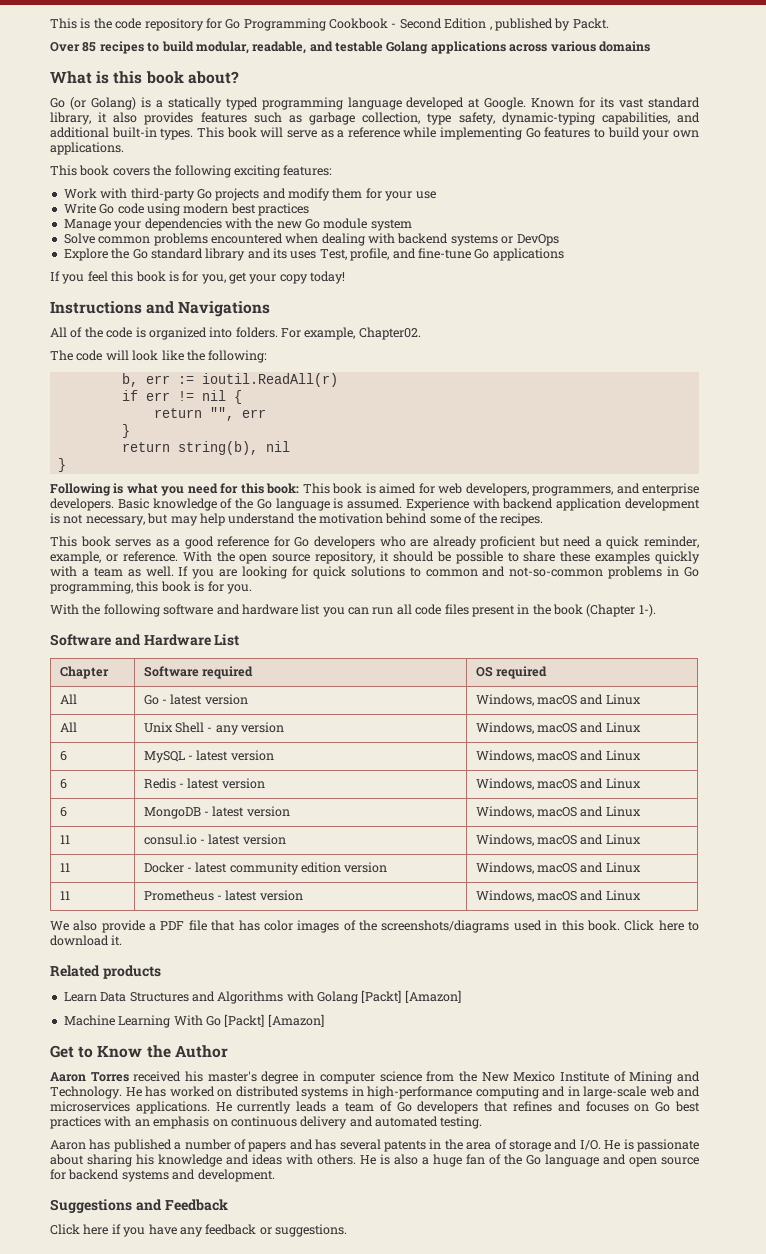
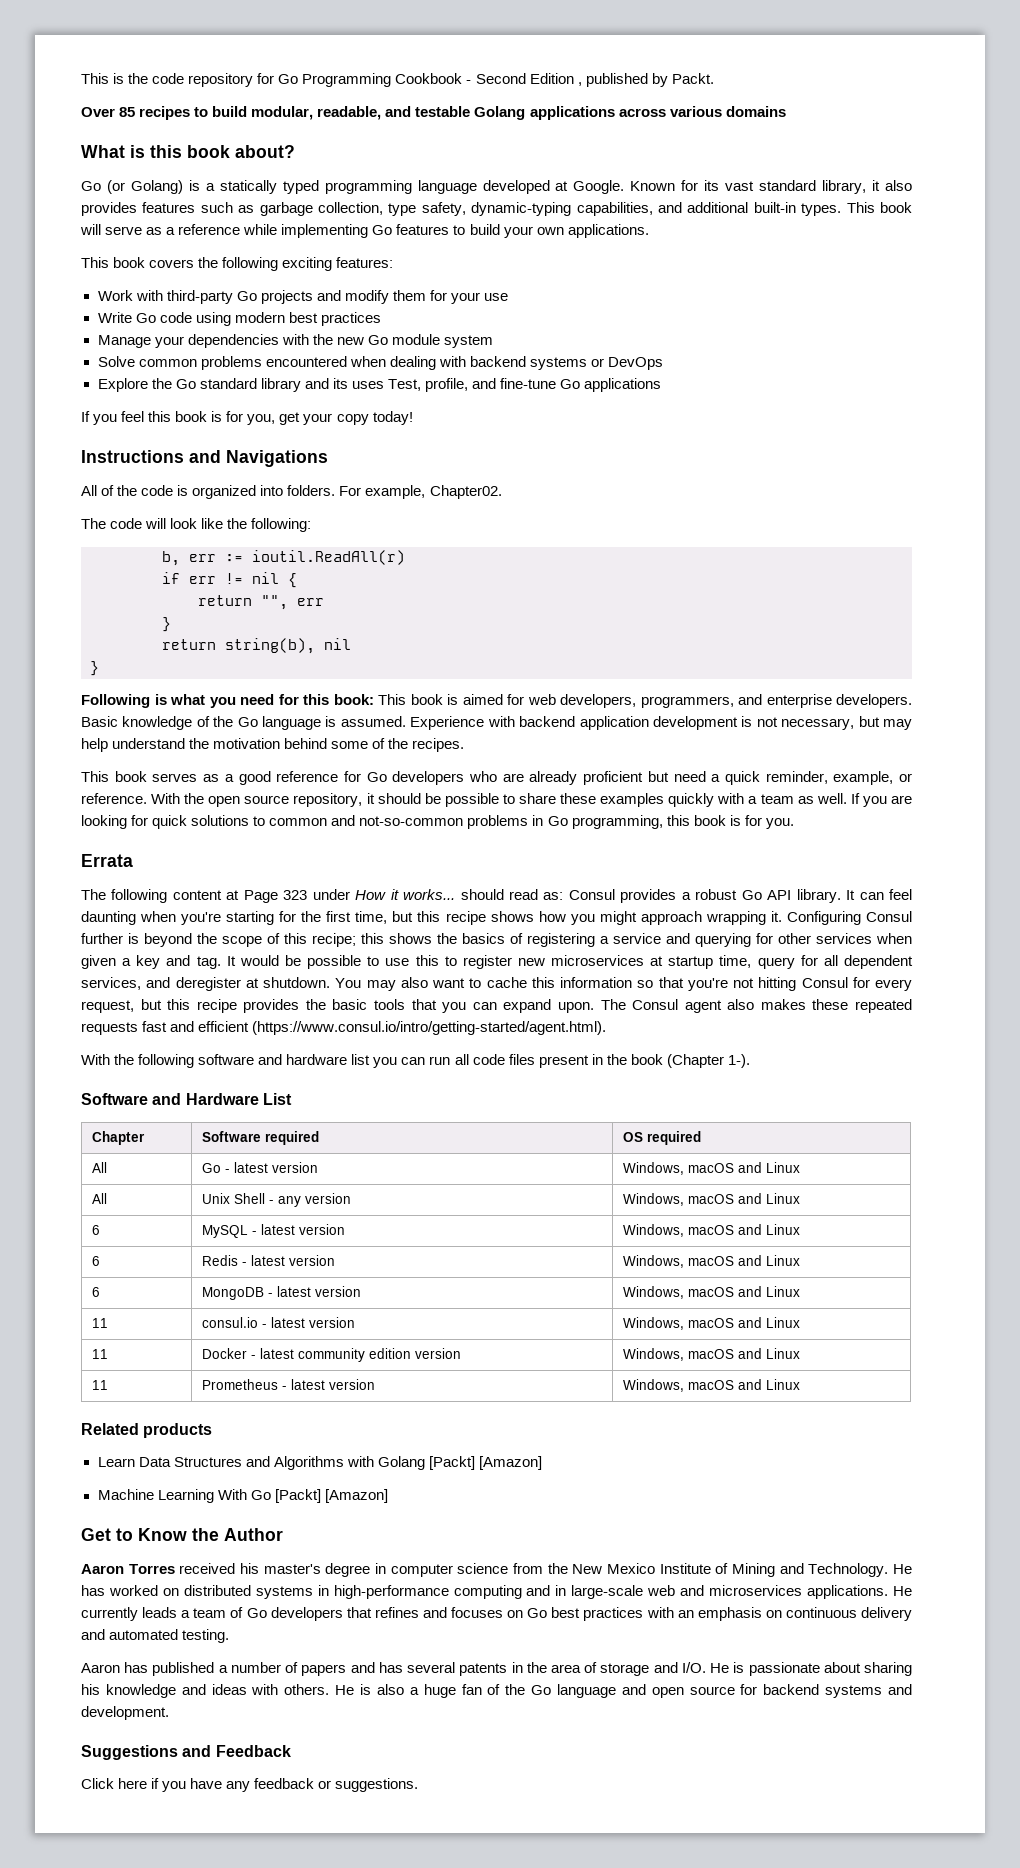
+ Errata
+ The following content at Page 323 under How it works... should read as: Consul provides a robust Go API library. It can feel daunting when you're starting for the first time, but this recipe shows how you might approach wrapping it. Configuring Consul further is beyond the scope of this recipe; this shows the basics of registering a service and querying for other services when given a key and tag. It would be possible to use this to register new microservices at startup time, query for all dependent services, and deregister at shutdown. You may also want to cache this information so that you're not hitting Consul for every request, but this recipe provides the basic tools that you can expand upon. The Consul agent also makes these repeated requests fast and efficient (https://www.consul.io/intro/getting-started/agent.html).
- We also provide a PDF file that has color images of the screenshots/diagrams used in this book. Click here to download it.

